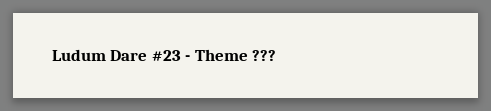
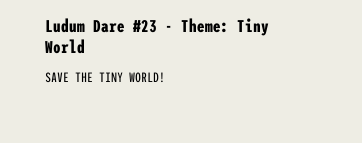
- Ludum Dare #23 - Theme ???
+ Ludum Dare #23 - Theme: Tiny World
+ SAVE THE TINY WORLD!

